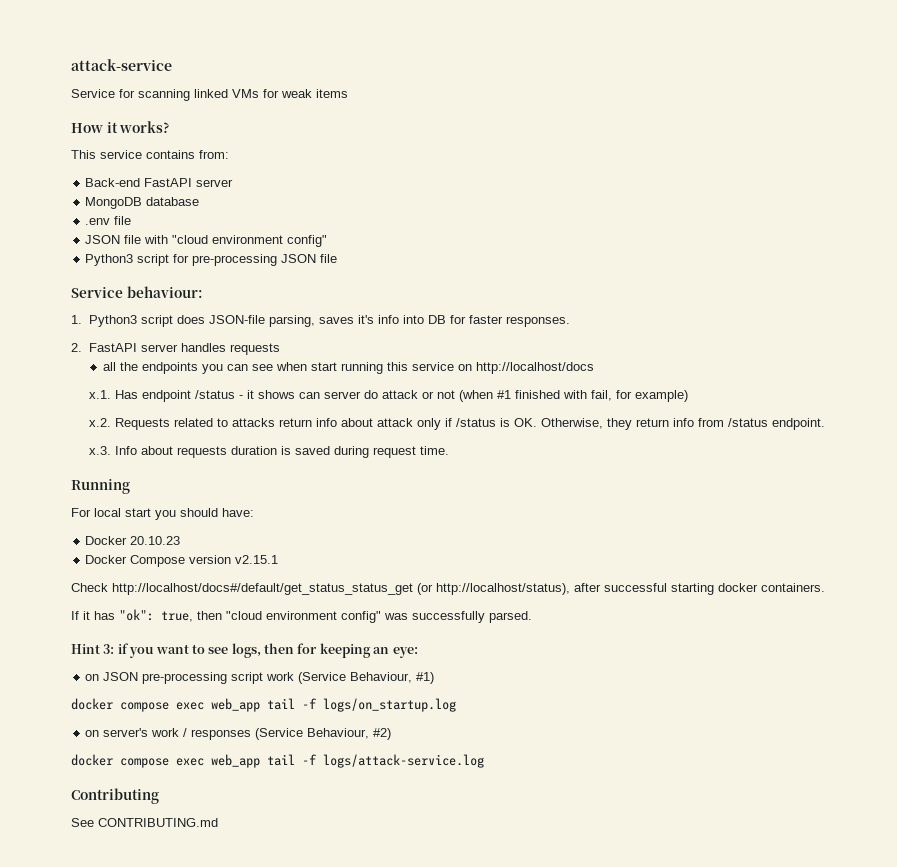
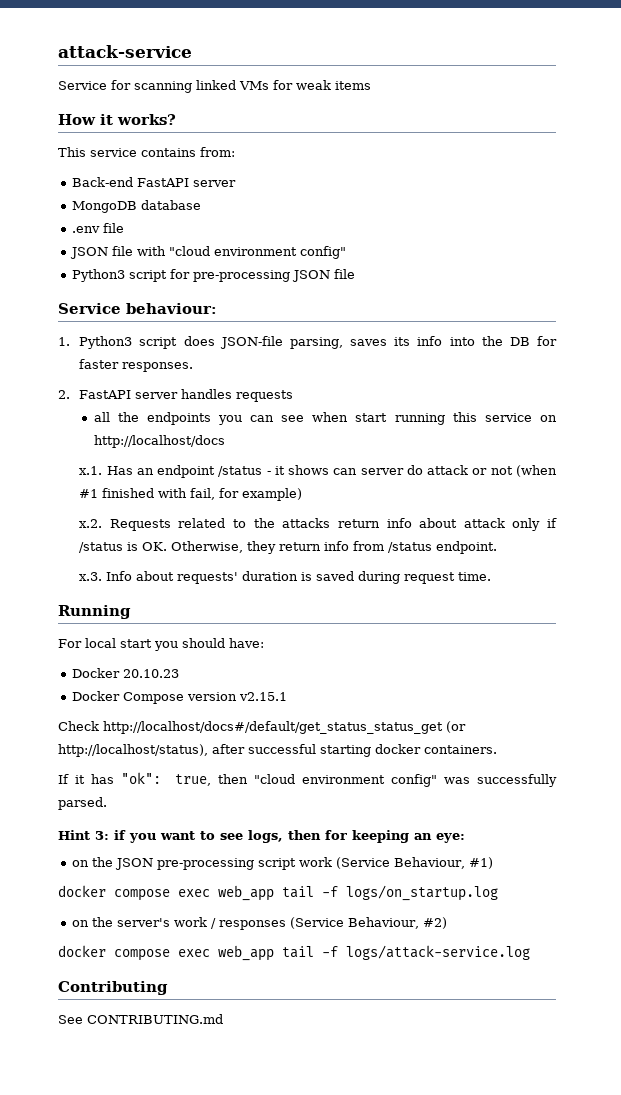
- 1. Python3 script does JSON-file parsing, saves it's info into DB for faster responses.
+ 1. Python3 script does JSON-file parsing, saves its info into the DB for faster responses.
- x.1. Has endpoint /status - it shows can server do attack or not (when #1 finished with fail, for example)
+ x.1. Has an endpoint /status - it shows can server do attack or not (when #1 finished with fail, for example)
- x.2. Requests related to attacks return info about attack only if /status is OK. Otherwise, they return info from /status endpoint.
+ x.2. Requests related to the attacks return info about attack only if /status is OK. Otherwise, they return info from /status endpoint.
- x.3. Info about requests duration is saved during request time.
+ x.3. Info about requests' duration is saved during request time.
- on JSON pre-processing script work (Service Behaviour, #1)
+ on the JSON pre-processing script work (Service Behaviour, #1)
- on server's work / responses (Service Behaviour, #2)
+ on the server's work / responses (Service Behaviour, #2)

